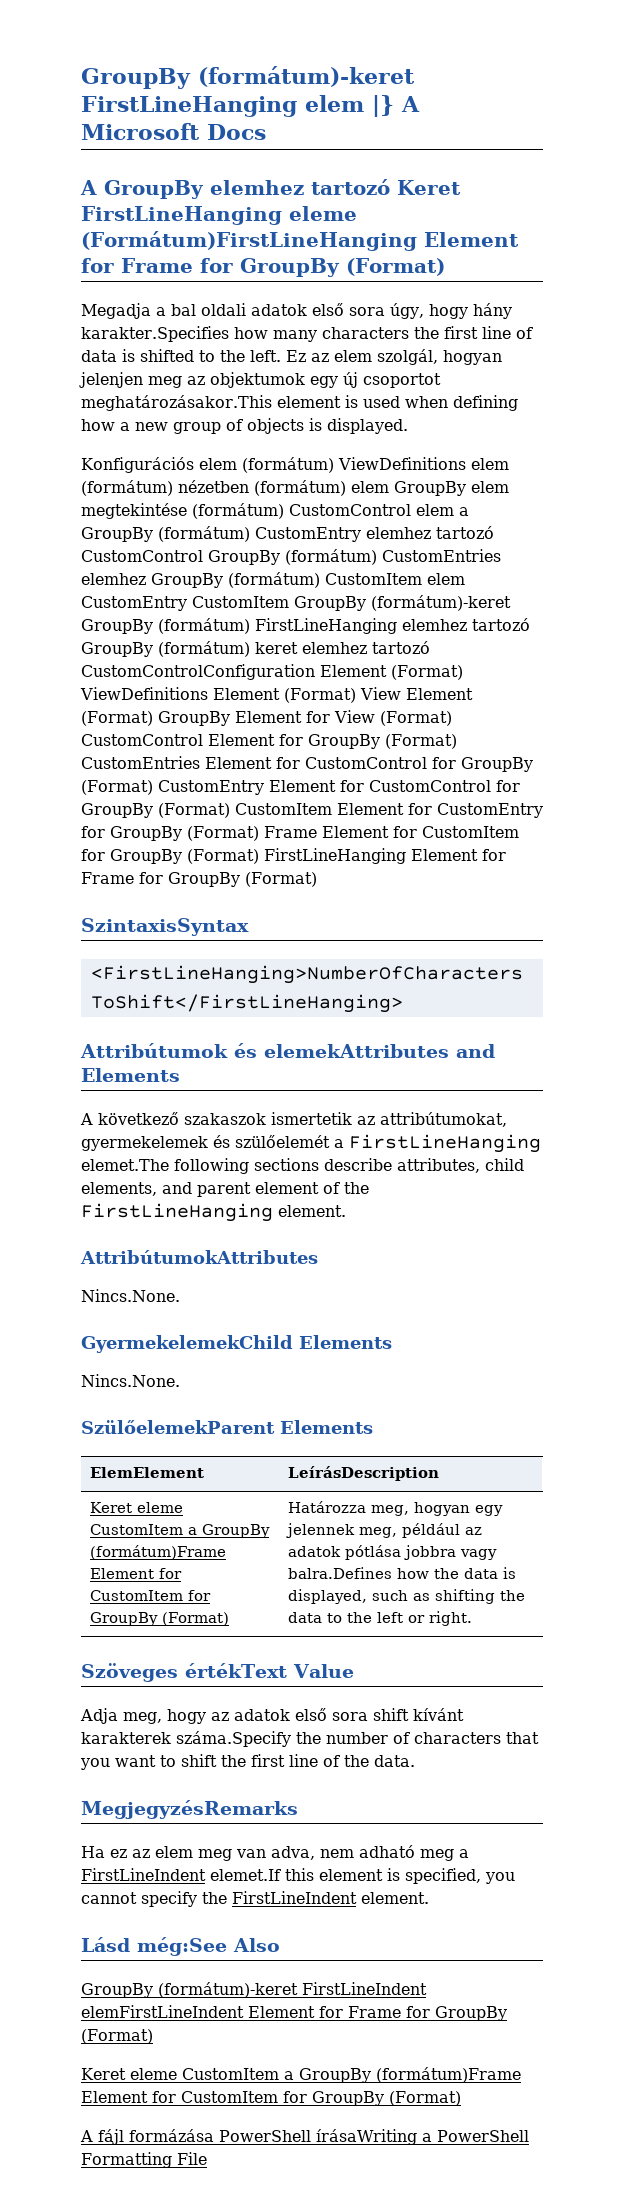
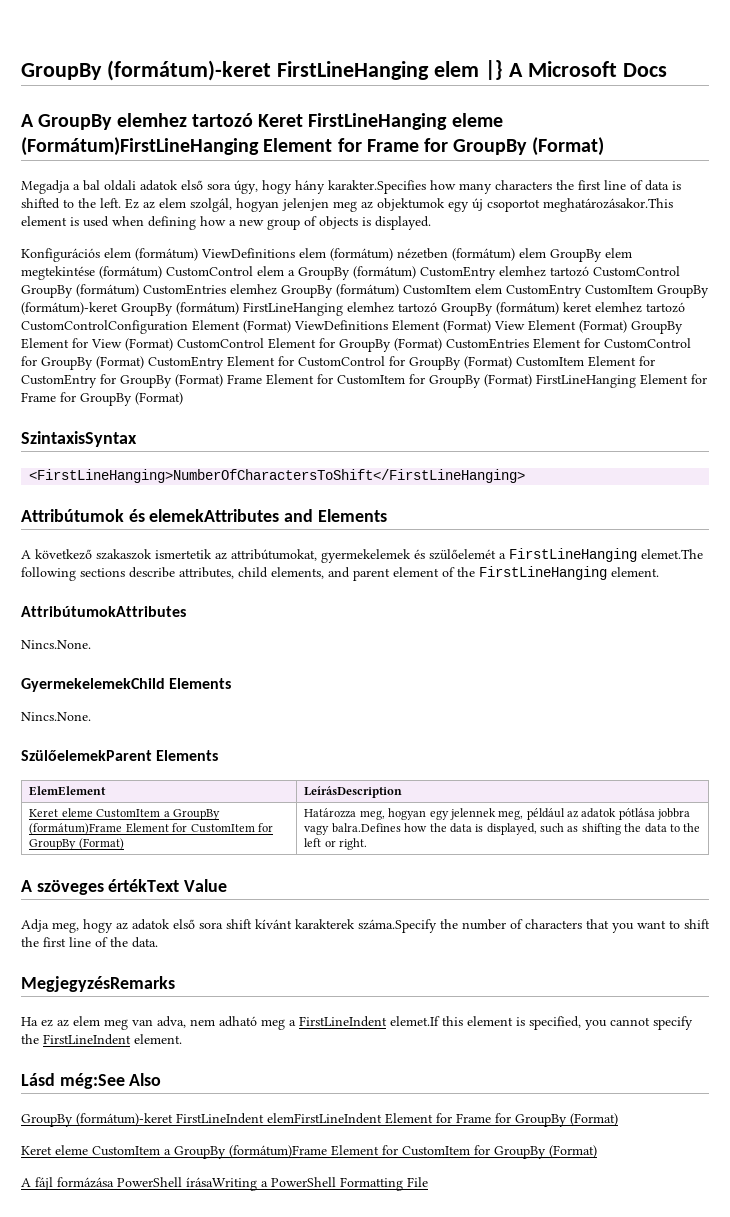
- Szöveges értékText Value
+ A szöveges értékText Value

